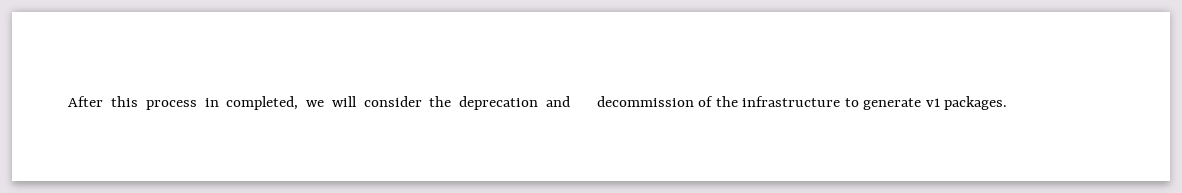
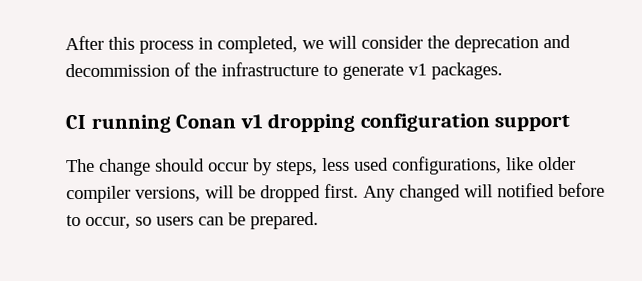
+ CI running Conan v1 dropping configuration support
+ The change should occur by steps, less used configurations, like older compiler versions, will be dropped first. Any changed will notified before to occur, so users can be prepared.

